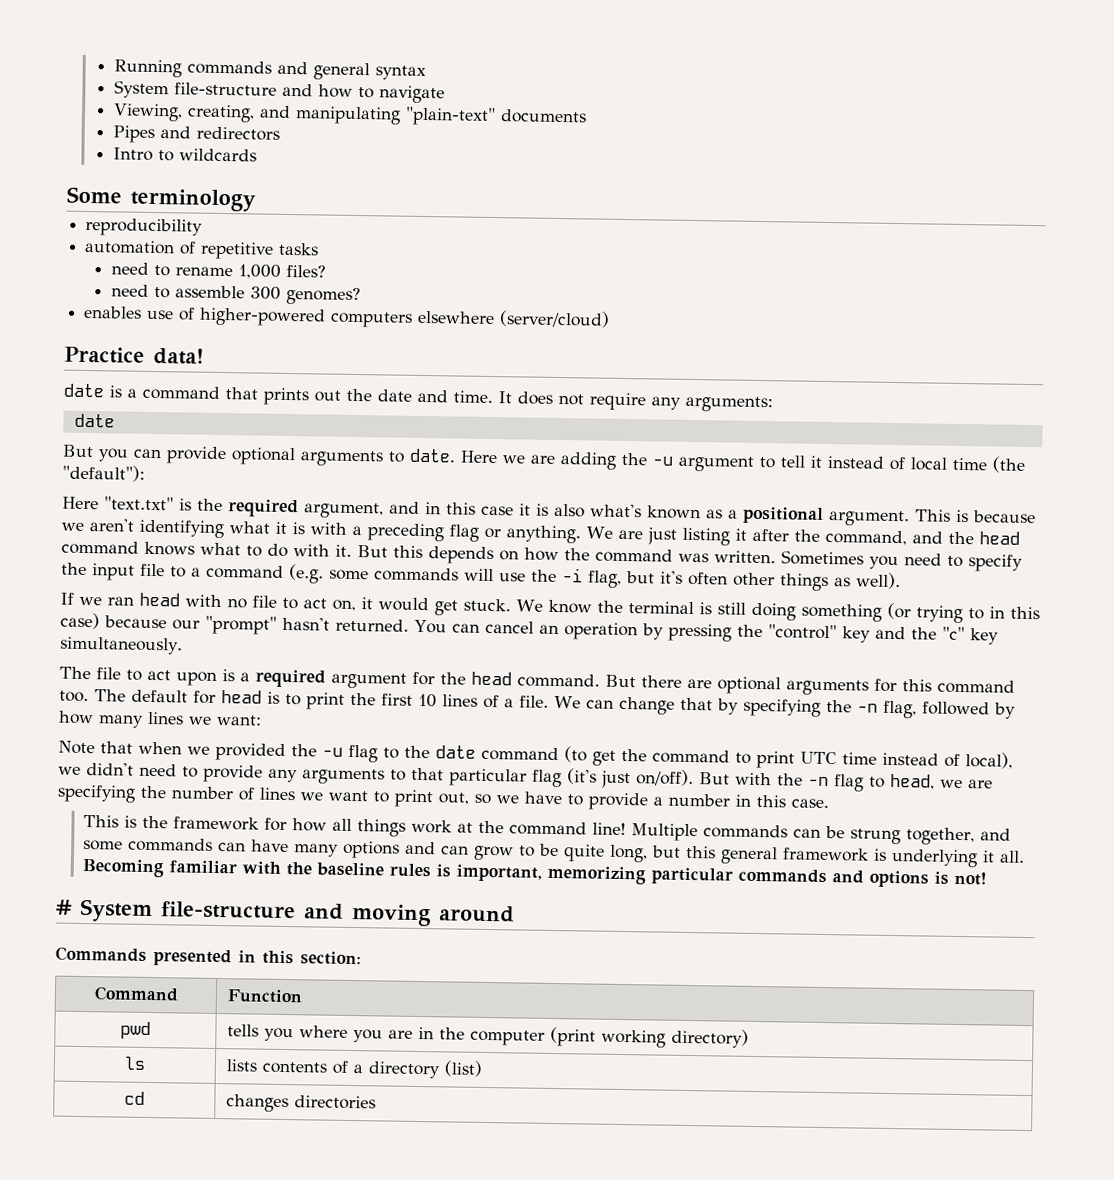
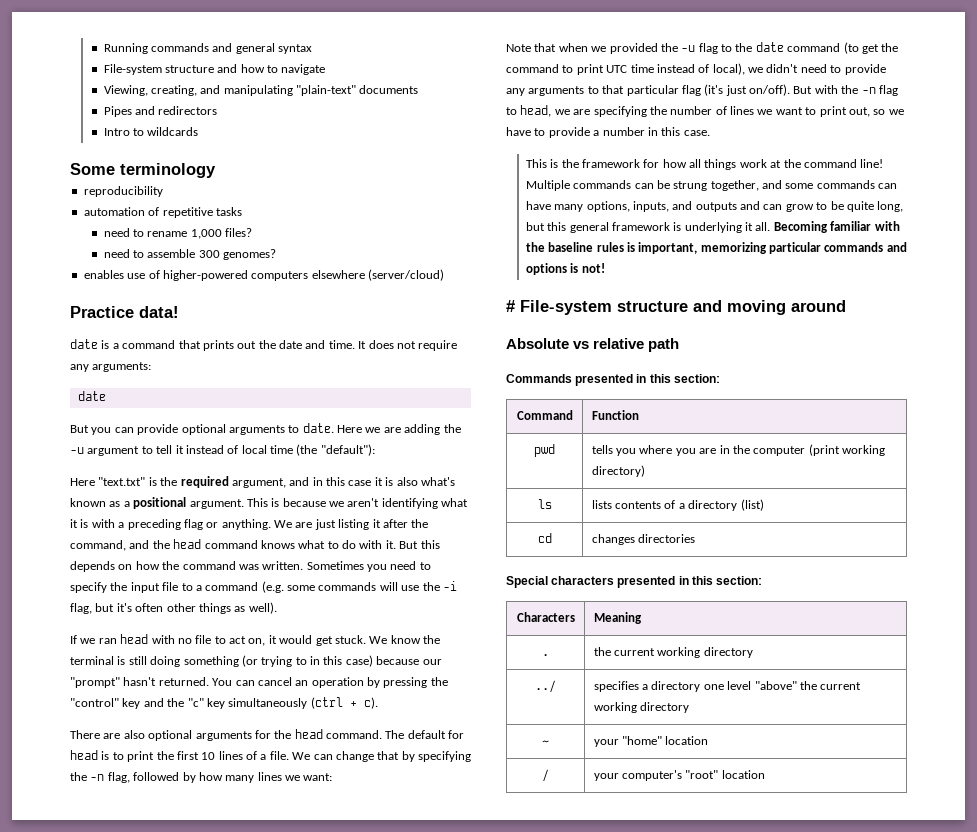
- System file-structure and how to navigate
+ File-system structure and how to navigate
- You can cancel an operation by pressing the "control" key and the "c" key simultaneously.
- The file to act upon is a required argument for the head command. But there are optional arguments for this command too.
+ You can cancel an operation by pressing the "control" key and the "c" key simultaneously (ctrl + c).
+ There are also optional arguments for the head command.
- Multiple commands can be strung together, and some commands can have many options and can grow to be quite long, but this general framework is underlying it all.
+ Multiple commands can be strung together, and some commands can have many options, inputs, and outputs and can grow to be quite long, but this general framework is underlying it all.
- # System file-structure and moving around
+ # File-system structure and moving around
+ Absolute vs relative path
+ Special characters presented in this section:
+ Characters | Meaning
+ . | the current working directory
+ ../ | specifies a directory one level "above" the current working directory
+ ~ | your "home" location
+ / | your computer's "root" location

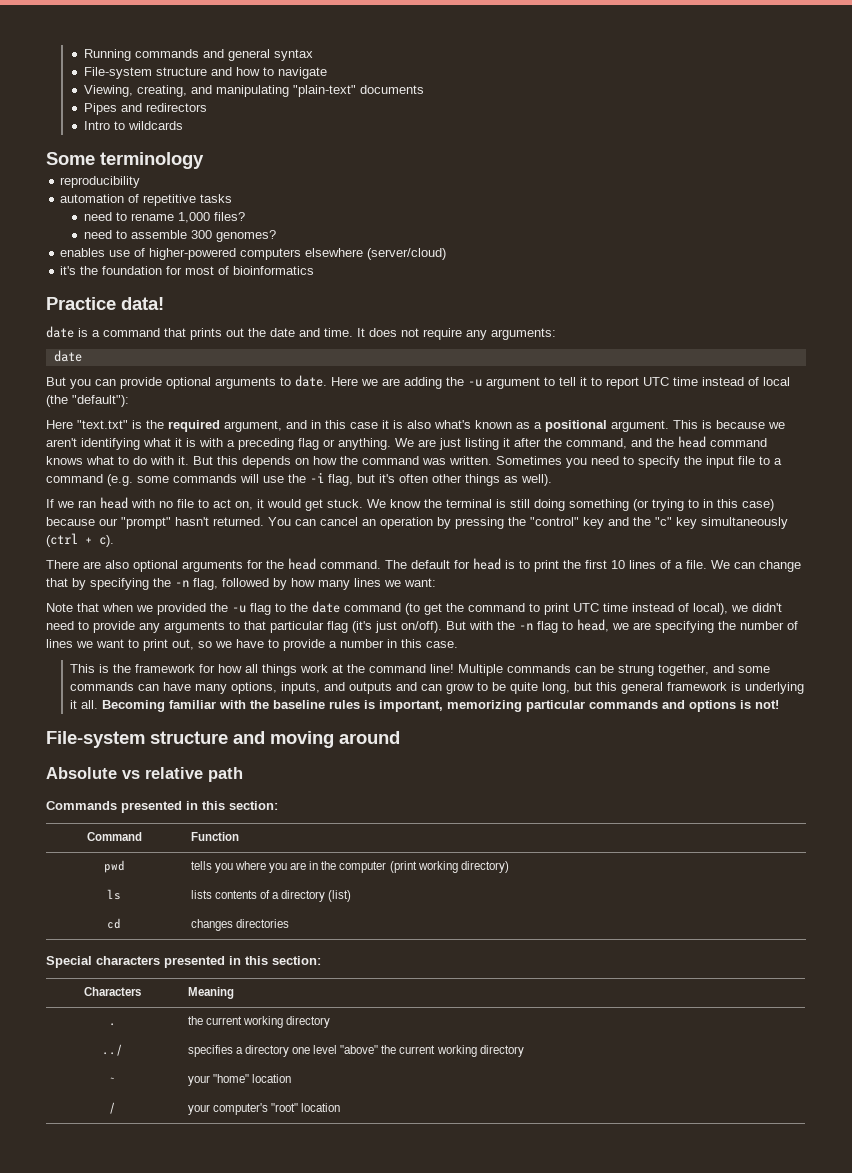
+ it's the foundation for most of bioinformatics
- Here we are adding the -u argument to tell it instead of local time (the "default"):
+ Here we are adding the -u argument to tell it to report UTC time instead of local (the "default"):
- # File-system structure and moving around
+ File-system structure and moving around

